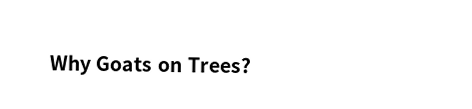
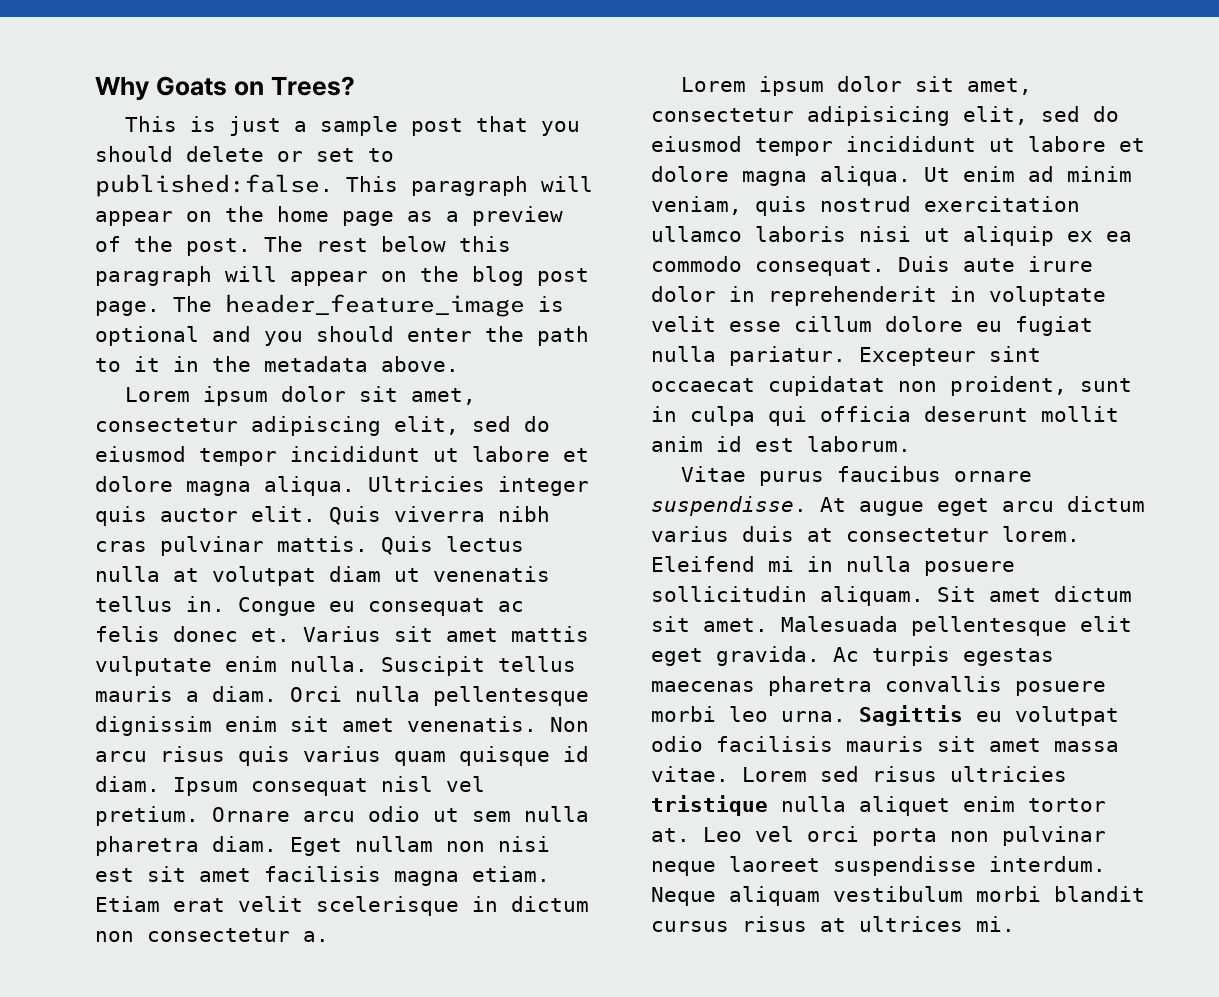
+ This is just a sample post that you should delete or set to published:false. This paragraph will appear on the home page as a preview of the post. The rest below this paragraph will appear on the blog post page. The header_feature_image is optional and you should enter the path to it in the metadata above.
+ Lorem ipsum dolor sit amet, consectetur adipiscing elit, sed do eiusmod tempor incididunt ut labore et dolore magna aliqua. Ultricies integer quis auctor elit. Quis viverra nibh cras pulvinar mattis. Quis lectus nulla at volutpat diam ut venenatis tellus in. Congue eu consequat ac felis donec et. Varius sit amet mattis vulputate enim nulla. Suscipit tellus mauris a diam. Orci nulla pellentesque dignissim enim sit amet venenatis. Non arcu risus quis varius quam quisque id diam. Ipsum consequat nisl vel pretium. Ornare arcu odio ut sem nulla pharetra diam. Eget nullam non nisi est sit amet facilisis magna etiam. Etiam erat velit scelerisque in dictum non consectetur a.
+ Lorem ipsum dolor sit amet, consectetur adipisicing elit, sed do eiusmod tempor incididunt ut labore et dolore magna aliqua. Ut enim ad minim veniam, quis nostrud exercitation ullamco laboris nisi ut aliquip ex ea commodo consequat. Duis aute irure dolor in reprehenderit in voluptate velit esse cillum dolore eu fugiat nulla pariatur. Excepteur sint occaecat cupidatat non proident, sunt in culpa qui officia deserunt mollit anim id est laborum.
+ Vitae purus faucibus ornare suspendisse. At augue eget arcu dictum varius duis at consectetur lorem. Eleifend mi in nulla posuere sollicitudin aliquam. Sit amet dictum sit amet. Malesuada pellentesque elit eget gravida. Ac turpis egestas maecenas pharetra convallis posuere morbi leo urna. Sagittis eu volutpat odio facilisis mauris sit amet massa vitae. Lorem sed risus ultricies tristique nulla aliquet enim tortor at. Leo vel orci porta non pulvinar neque laoreet suspendisse interdum. Neque aliquam vestibulum morbi blandit cursus risus at ultrices mi.

